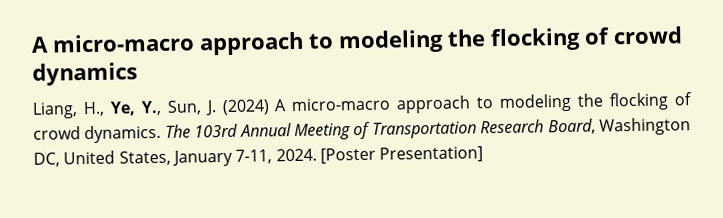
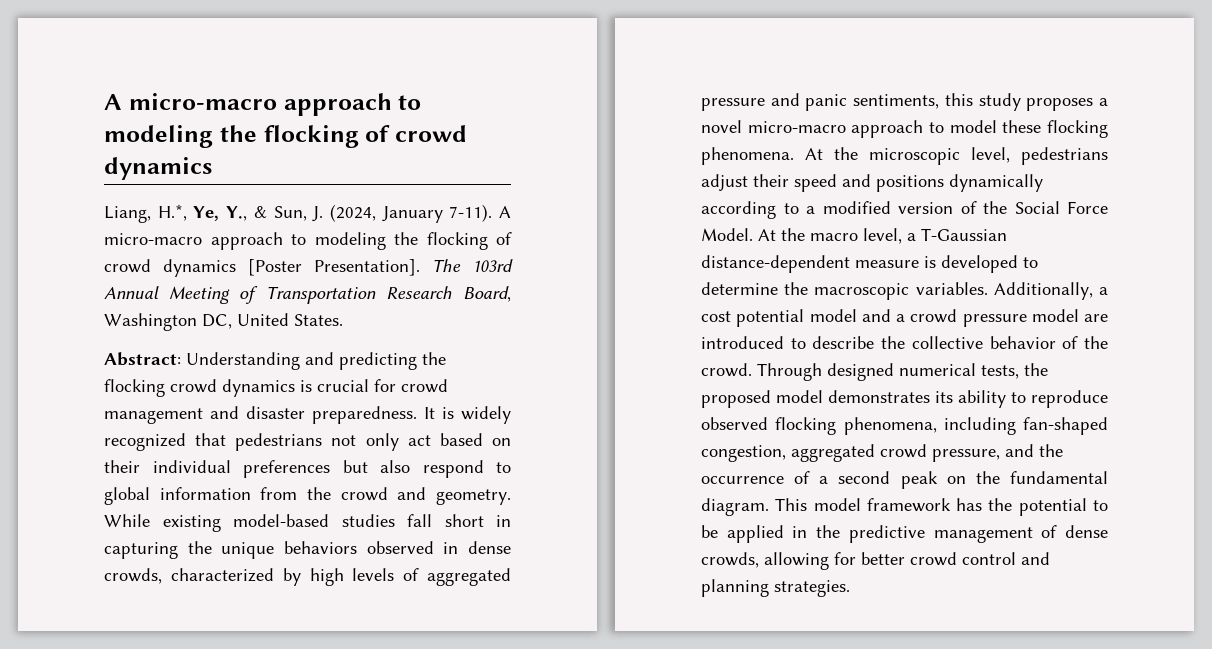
- Liang, H., Ye, Y., Sun, J. (2024) A micro-macro approach to modeling the flocking of crowd dynamics.
+ Liang, H.*, Ye, Y., & Sun, J. (2024, January 7-11). A micro-macro approach to modeling the flocking of crowd dynamics [Poster Presentation].
- The 103rd Annual Meeting of Transportation Research Board, Washington DC, United States, January 7-11, 2024. [Poster Presentation]
+ The 103rd Annual Meeting of Transportation Research Board, Washington DC, United States.
+ Abstract: Understanding and predicting the flocking crowd dynamics is crucial for crowd management and disaster preparedness. It is widely recognized that pedestrians not only act based on their individual preferences but also respond to global information from the crowd and geometry. While existing model-based studies fall short in capturing the unique behaviors observed in dense crowds, characterized by high levels of aggregated pressure and panic sentiments, this study proposes a novel micro-macro approach to model these flocking phenomena. At the microscopic level, pedestrians adjust their speed and positions dynamically according to a modified version of the Social Force Model. At the macro level, a T-Gaussian distance-dependent measure is developed to determine the macroscopic variables. Additionally, a cost potential model and a crowd pressure model are introduced to describe the collective behavior of the crowd. Through designed numerical tests, the proposed model demonstrates its ability to reproduce observed flocking phenomena, including fan-shaped congestion, aggregated crowd pressure, and the occurrence of a second peak on the fundamental diagram. This model framework has the potential to be applied in the predictive management of dense crowds, allowing for better crowd control and planning strategies.

